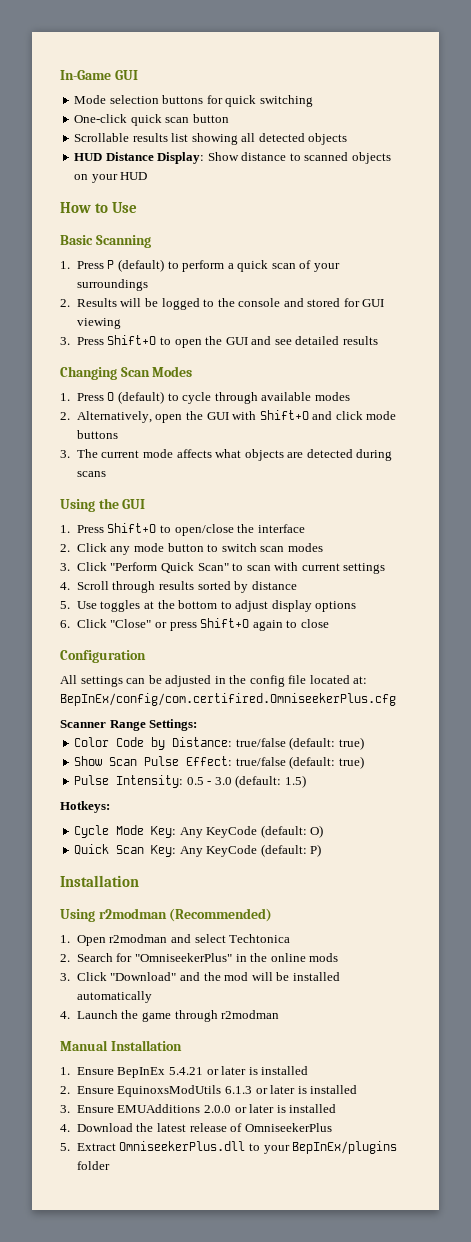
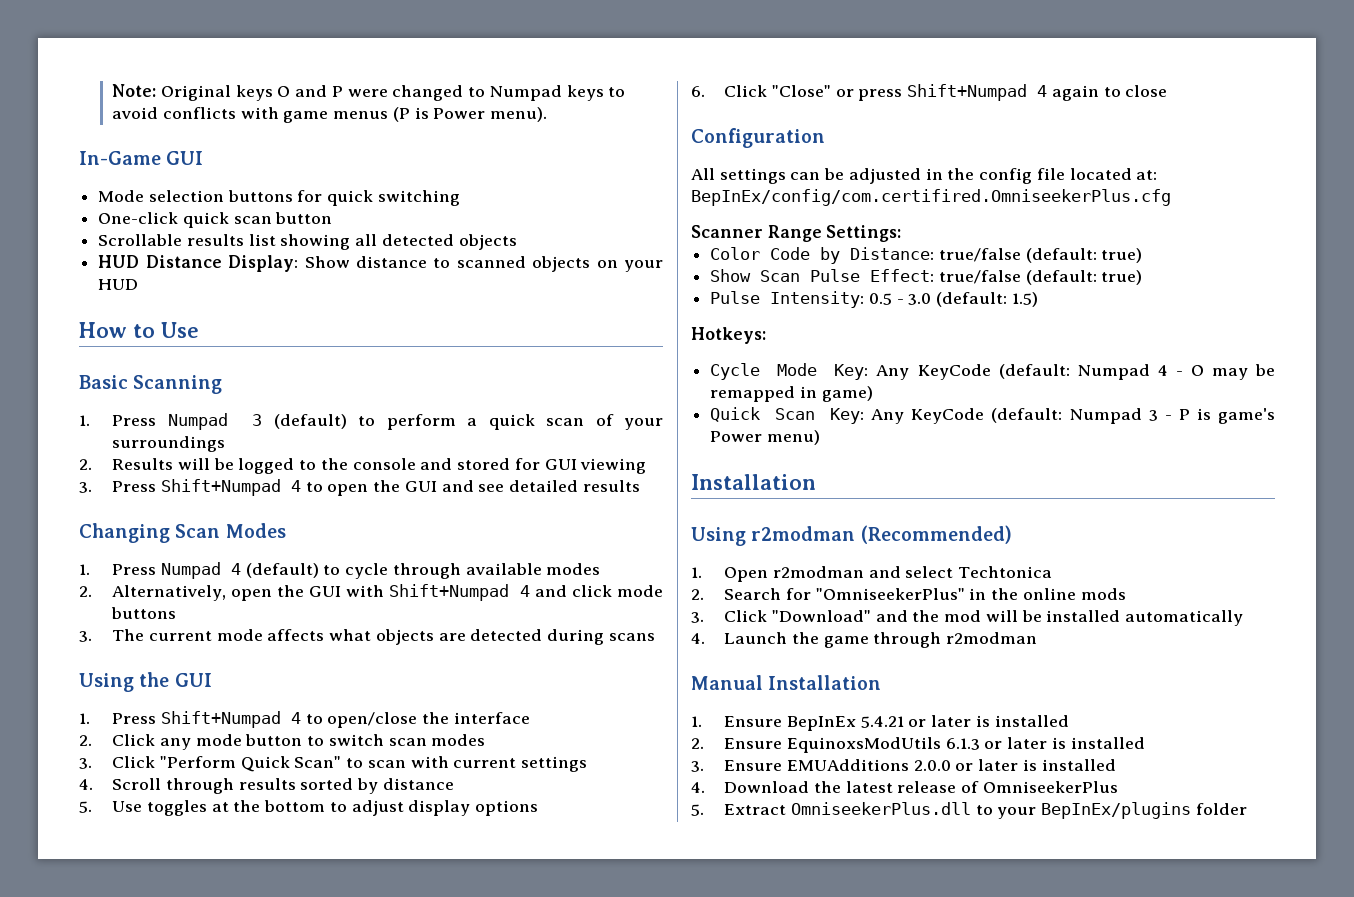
+ Note: Original keys O and P were changed to Numpad keys to avoid conflicts with game menus (P is Power menu).
- 1. Press P (default) to perform a quick scan of your surroundings
+ 1. Press Numpad 3 (default) to perform a quick scan of your surroundings
- 3. Press Shift+O to open the GUI and see detailed results
+ 3. Press Shift+Numpad 4 to open the GUI and see detailed results
- 1. Press O (default) to cycle through available modes
+ 1. Press Numpad 4 (default) to cycle through available modes
- 2. Alternatively, open the GUI with Shift+O and click mode buttons
+ 2. Alternatively, open the GUI with Shift+Numpad 4 and click mode buttons
- 1. Press Shift+O to open/close the interface
+ 1. Press Shift+Numpad 4 to open/close the interface
- 6. Click "Close" or press Shift+O again to close
+ 6. Click "Close" or press Shift+Numpad 4 again to close
- Cycle Mode Key: Any KeyCode (default: O)
+ Cycle Mode Key: Any KeyCode (default: Numpad 4 - O may be remapped in game)
- Quick Scan Key: Any KeyCode (default: P)
+ Quick Scan Key: Any KeyCode (default: Numpad 3 - P is game's Power menu)

